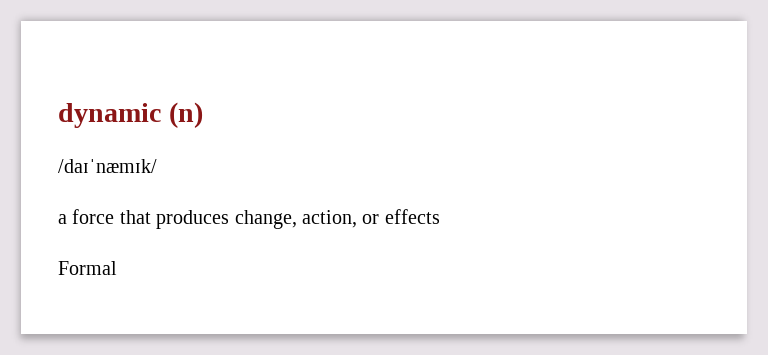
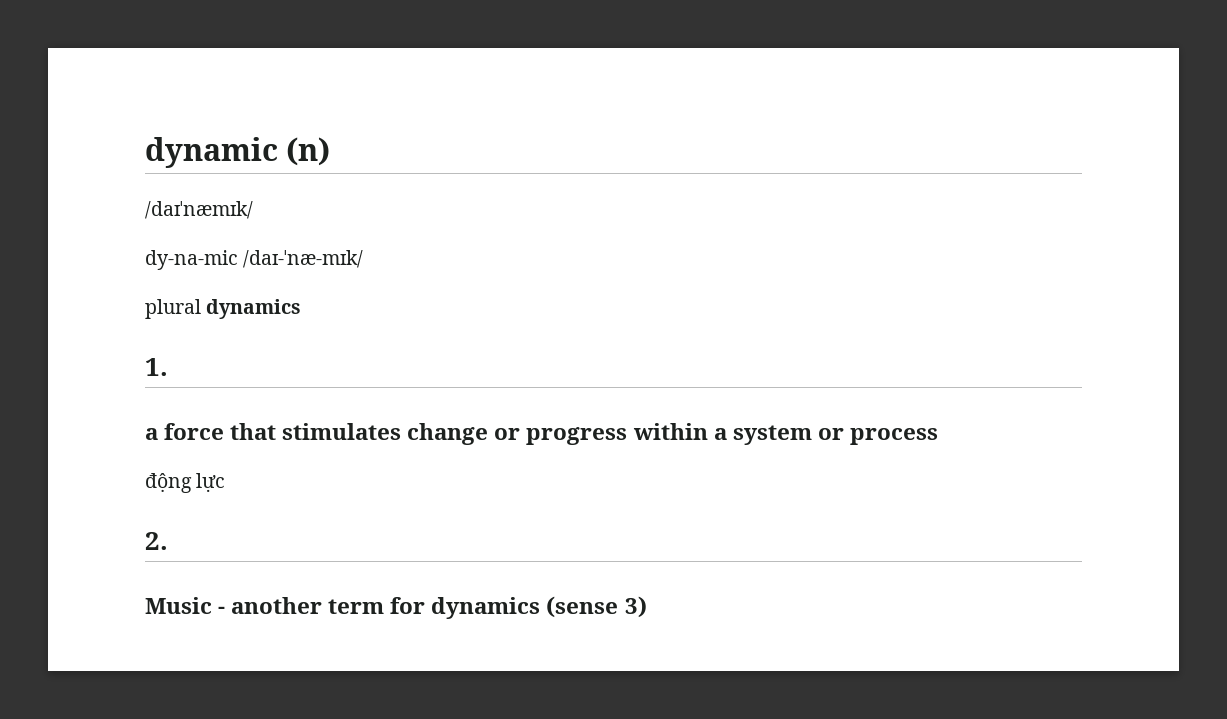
- a force that produces change, action, or effects
- Formal
+ dy-na-mic /daɪ-ˈnæ-mɪk/
+ plural dynamics
+ 1.
+ a force that stimulates change or progress within a system or process
+ động lực
+ 2.
+ Music - another term for dynamics (sense 3)

